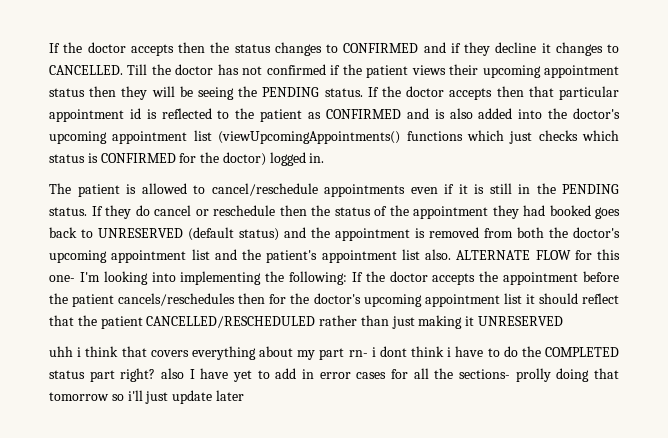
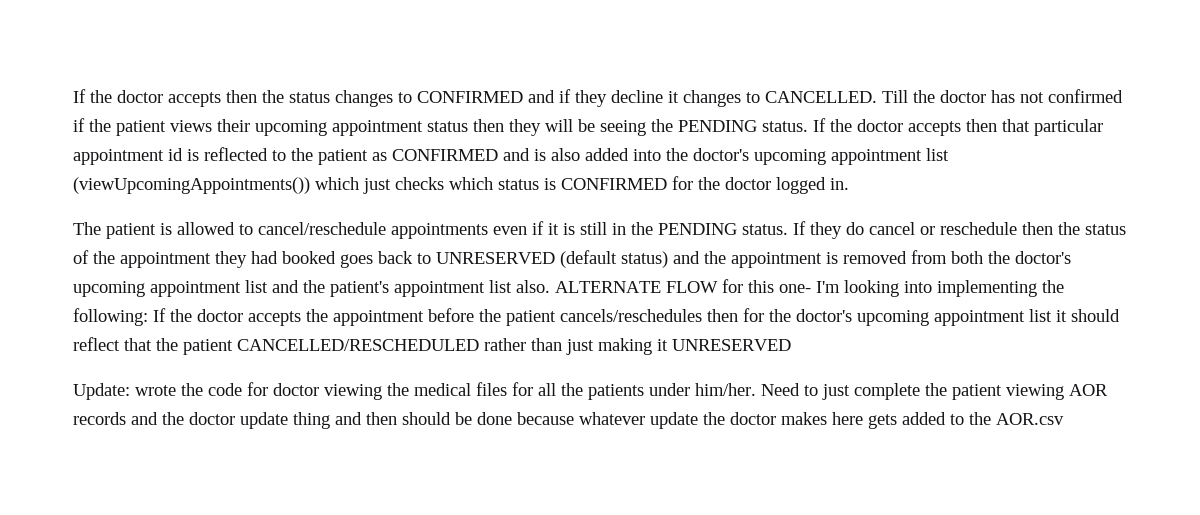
- If the doctor accepts then that particular appointment id is reflected to the patient as CONFIRMED and is also added into the doctor's upcoming appointment list (viewUpcomingAppointments() functions which just checks which status is CONFIRMED for the doctor) logged in.
+ If the doctor accepts then that particular appointment id is reflected to the patient as CONFIRMED and is also added into the doctor's upcoming appointment list (viewUpcomingAppointments()) which just checks which status is CONFIRMED for the doctor logged in.
- uhh i think that covers everything about my part rn- i dont think i have to do the COMPLETED status part right? also I have yet to add in error cases for all the sections- prolly doing that tomorrow so i'll just update later
+ Update: wrote the code for doctor viewing the medical files for all the patients under him/her. Need to just complete the patient viewing AOR records and the doctor update thing and then should be done because whatever update the doctor makes here gets added to the AOR.csv

